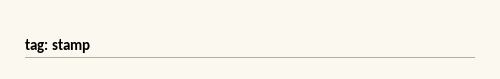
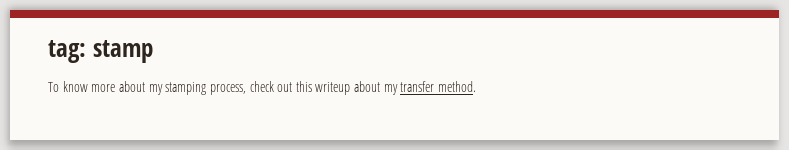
+ To know more about my stamping process, check out this writeup about my transfer method.

